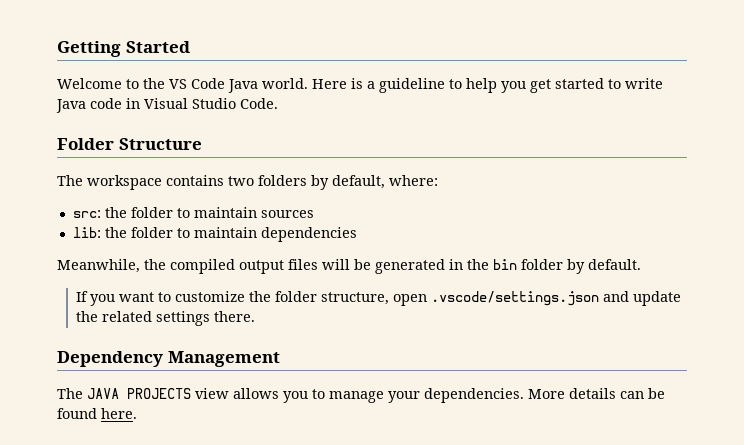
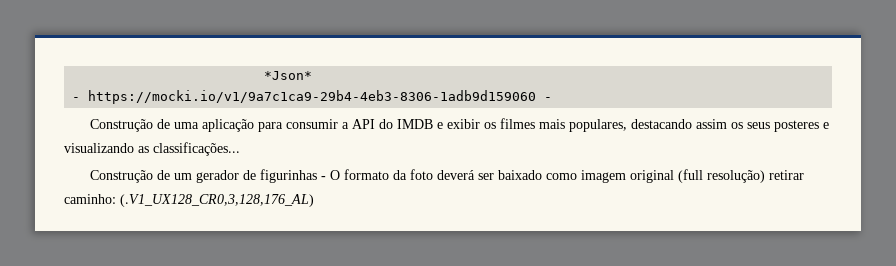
- Getting Started
- Welcome to the VS Code Java world. Here is a guideline to help you get started to write Java code in Visual Studio Code.
- Folder Structure
- The workspace contains two folders by default, where:
- src: the folder to maintain sources
- lib: the folder to maintain dependencies
- Meanwhile, the compiled output files will be generated in the bin folder by default.
- If you want to customize the folder structure, open .vscode/settings.json and update the related settings there.
- Dependency Management
- The JAVA PROJECTS view allows you to manage your dependencies. More details can be found here.
+ *Json*
+ - https://mocki.io/v1/9a7c1ca9-29b4-4eb3-8306-1adb9d159060 -
+ Construção de uma aplicação para consumir a API do IMDB e exibir os filmes mais populares, destacando assim os seus posteres e visualizando as classificações...
+ Construção de um gerador de figurinhas - O formato da foto deverá ser baixado como imagem original (full resolução) retirar caminho: (.V1_UX128_CR0,3,128,176_AL)

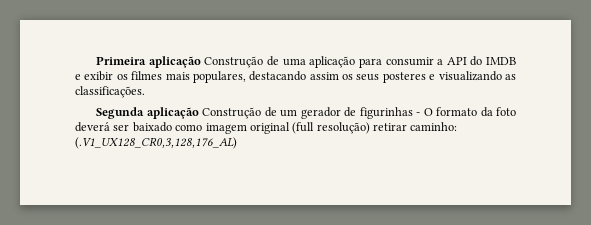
- *Json*
- - https://mocki.io/v1/9a7c1ca9-29b4-4eb3-8306-1adb9d159060 -
- Construção de uma aplicação para consumir a API do IMDB e exibir os filmes mais populares, destacando assim os seus posteres e visualizando as classificações...
- Construção de um gerador de figurinhas - O formato da foto deverá ser baixado como imagem original (full resolução) retirar caminho: (.V1_UX128_CR0,3,128,176_AL)
+ Primeira aplicação Construção de uma aplicação para consumir a API do IMDB e exibir os filmes mais populares, destacando assim os seus posteres e visualizando as classificações.
+ Segunda aplicação Construção de um gerador de figurinhas - O formato da foto deverá ser baixado como imagem original (full resolução) retirar caminho: (.V1_UX128_CR0,3,128,176_AL)

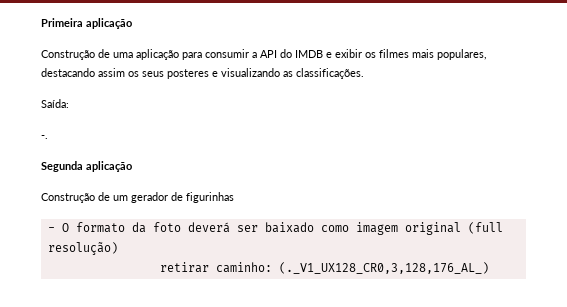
- Primeira aplicação Construção de uma aplicação para consumir a API do IMDB e exibir os filmes mais populares, destacando assim os seus posteres e visualizando as classificações.
+ Primeira aplicação
+ Construção de uma aplicação para consumir a API do IMDB e exibir os filmes mais populares, destacando assim os seus posteres e visualizando as classificações.
+ Saída:
+ -.
- Segunda aplicação Construção de um gerador de figurinhas - O formato da foto deverá ser baixado como imagem original (full resolução) retirar caminho: (.V1_UX128_CR0,3,128,176_AL)
+ Segunda aplicação
+ Construção de um gerador de figurinhas
+ - O formato da foto deverá ser baixado como imagem original (full resolução)
+ retirar caminho: (._V1_UX128_CR0,3,128,176_AL_)

